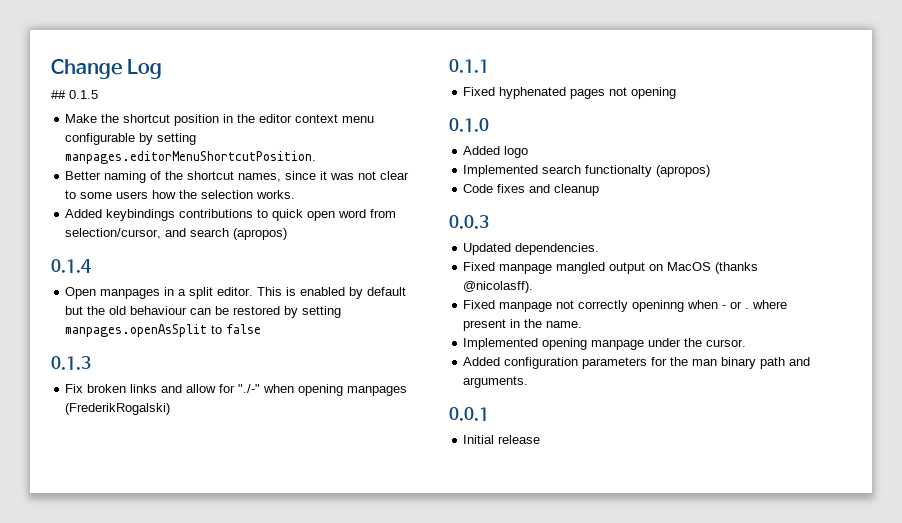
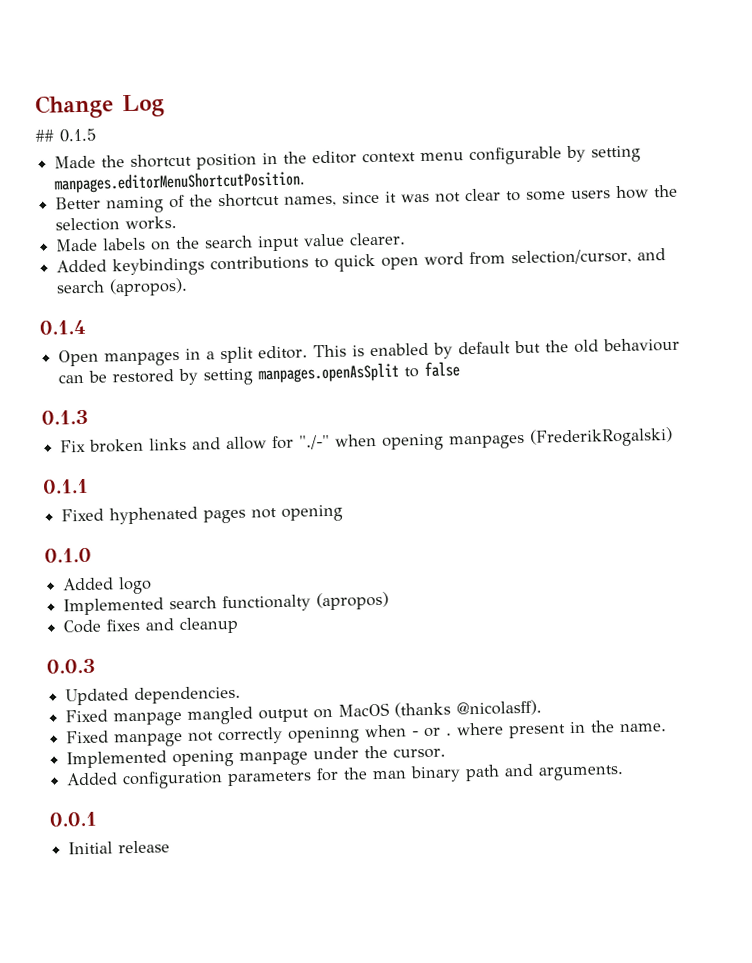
- Make the shortcut position in the editor context menu configurable by setting manpages.editorMenuShortcutPosition.
+ Made the shortcut position in the editor context menu configurable by setting manpages.editorMenuShortcutPosition.
+ Made labels on the search input value clearer.
- Added keybindings contributions to quick open word from selection/cursor, and search (apropos)
+ Added keybindings contributions to quick open word from selection/cursor, and search (apropos).

